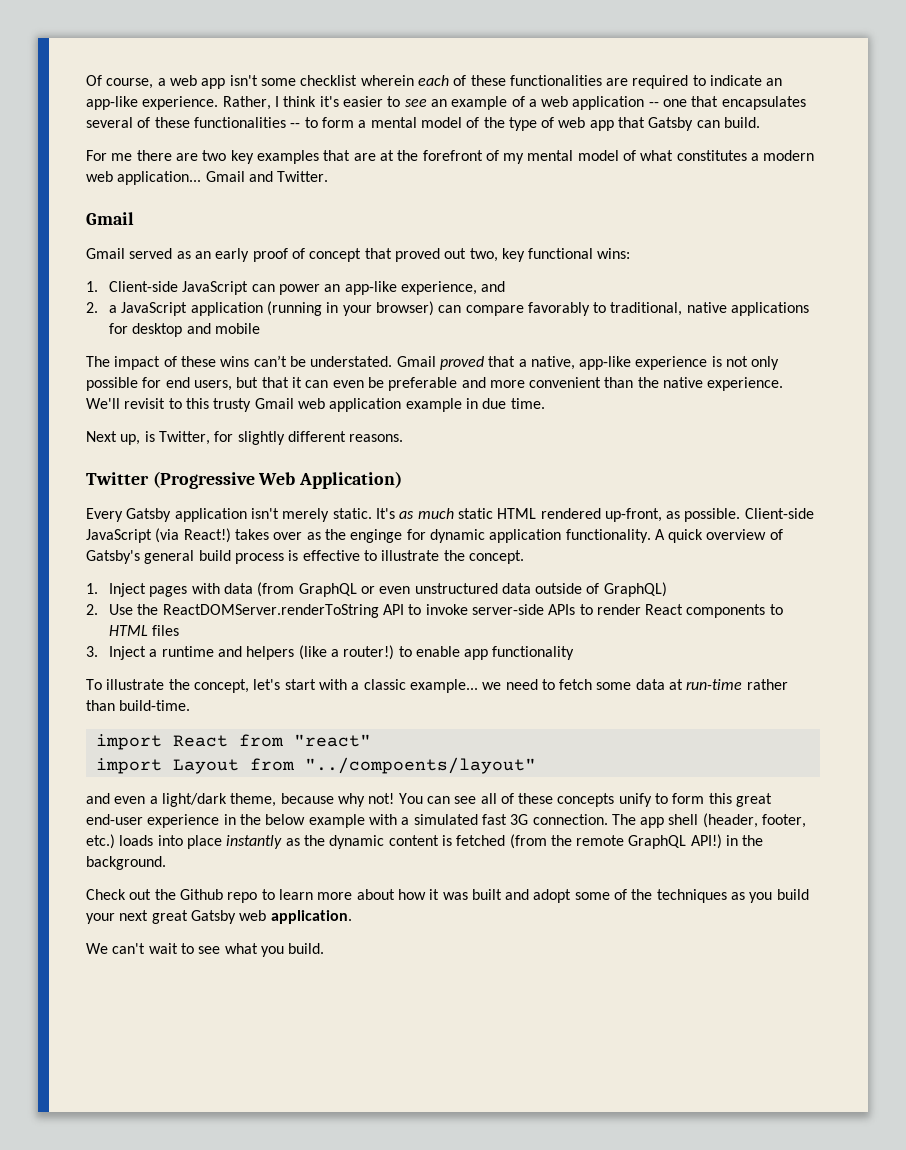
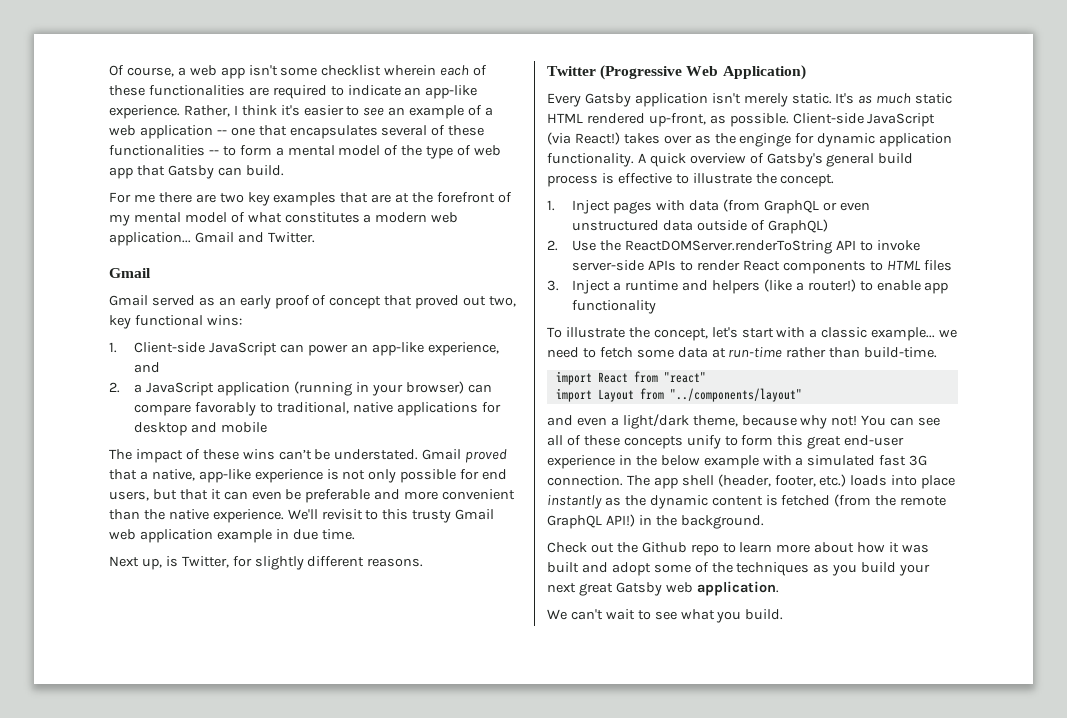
- import Layout from "../compoents/layout"
+ import Layout from "../components/layout"

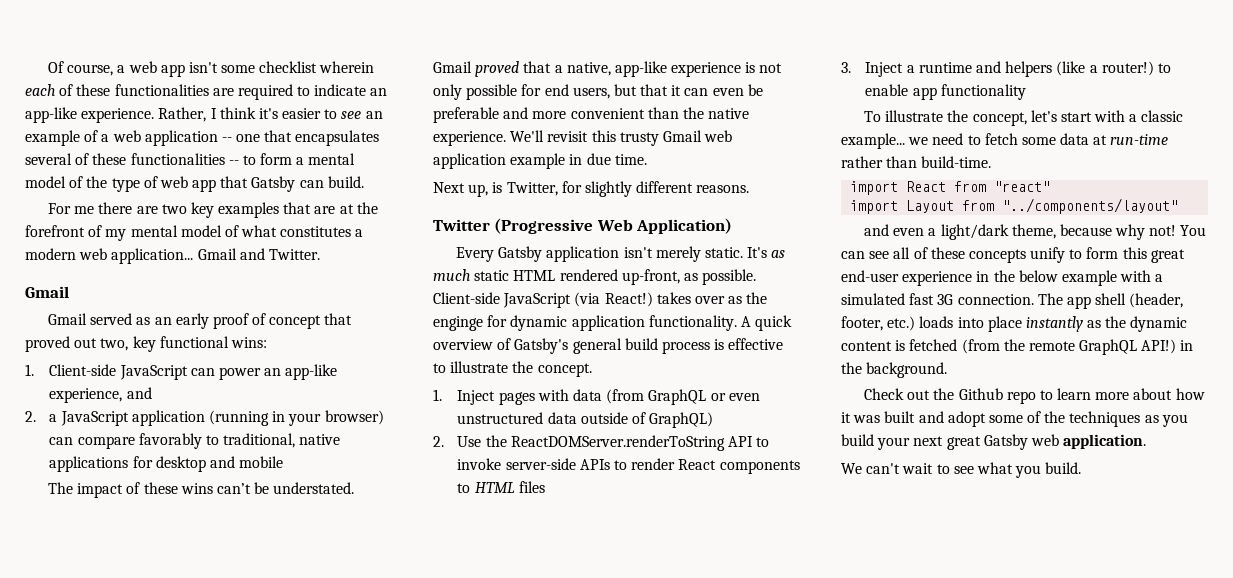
- We'll revisit to this trusty Gmail web application example in due time.
+ We'll revisit this trusty Gmail web application example in due time.

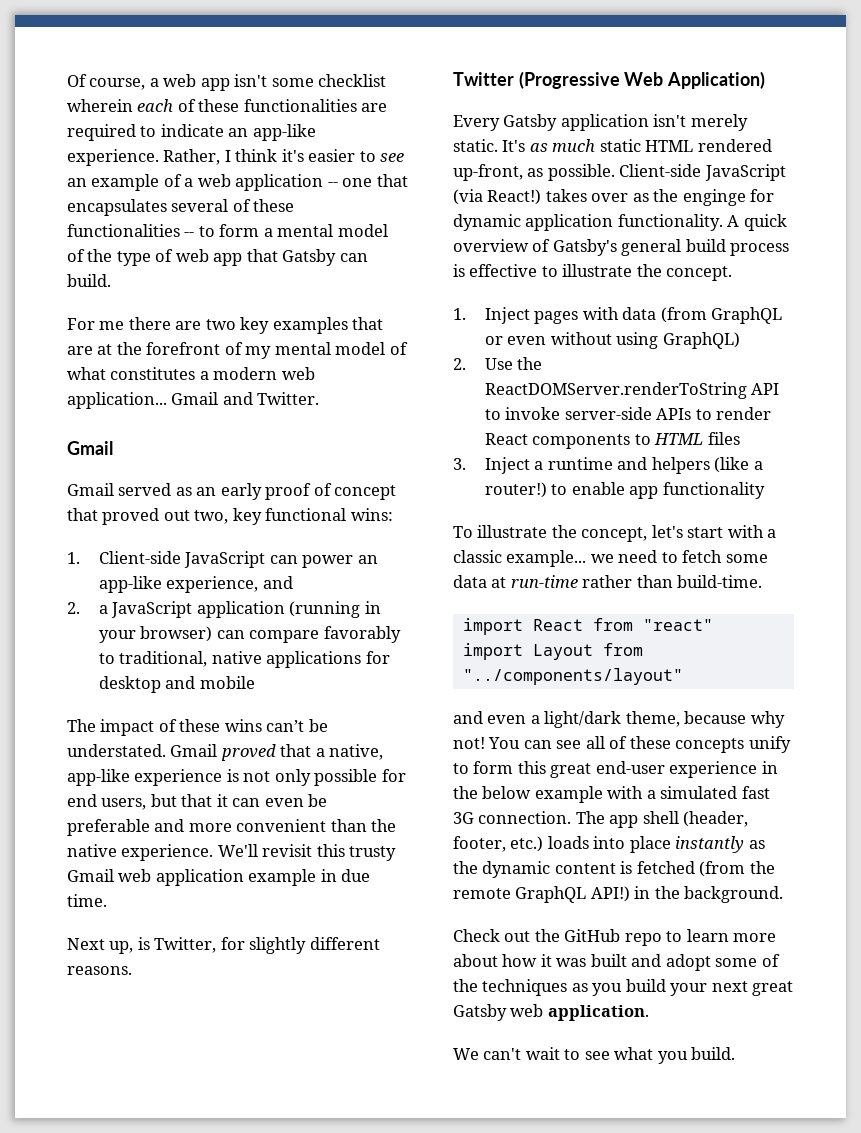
- 1. Inject pages with data (from GraphQL or even unstructured data outside of GraphQL)
+ 1. Inject pages with data (from GraphQL or even without using GraphQL)
- Check out the Github repo to learn more about how it was built and adopt some of the techniques as you build your next great Gatsby web application.
+ Check out the GitHub repo to learn more about how it was built and adopt some of the techniques as you build your next great Gatsby web application.

